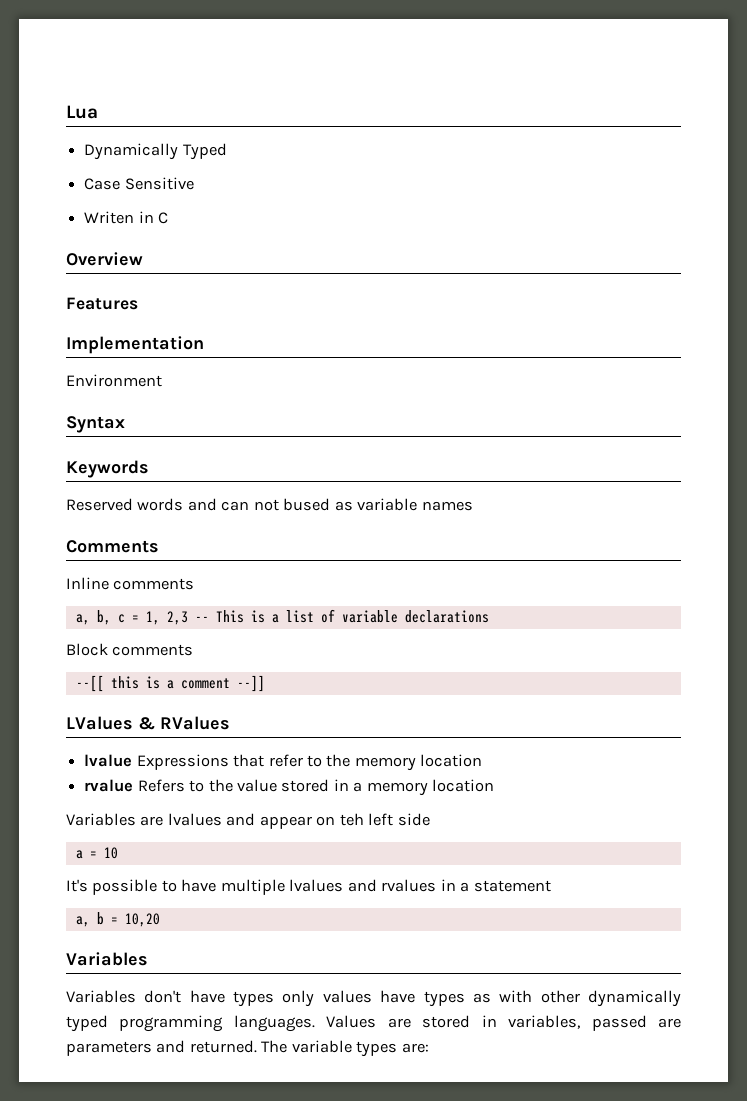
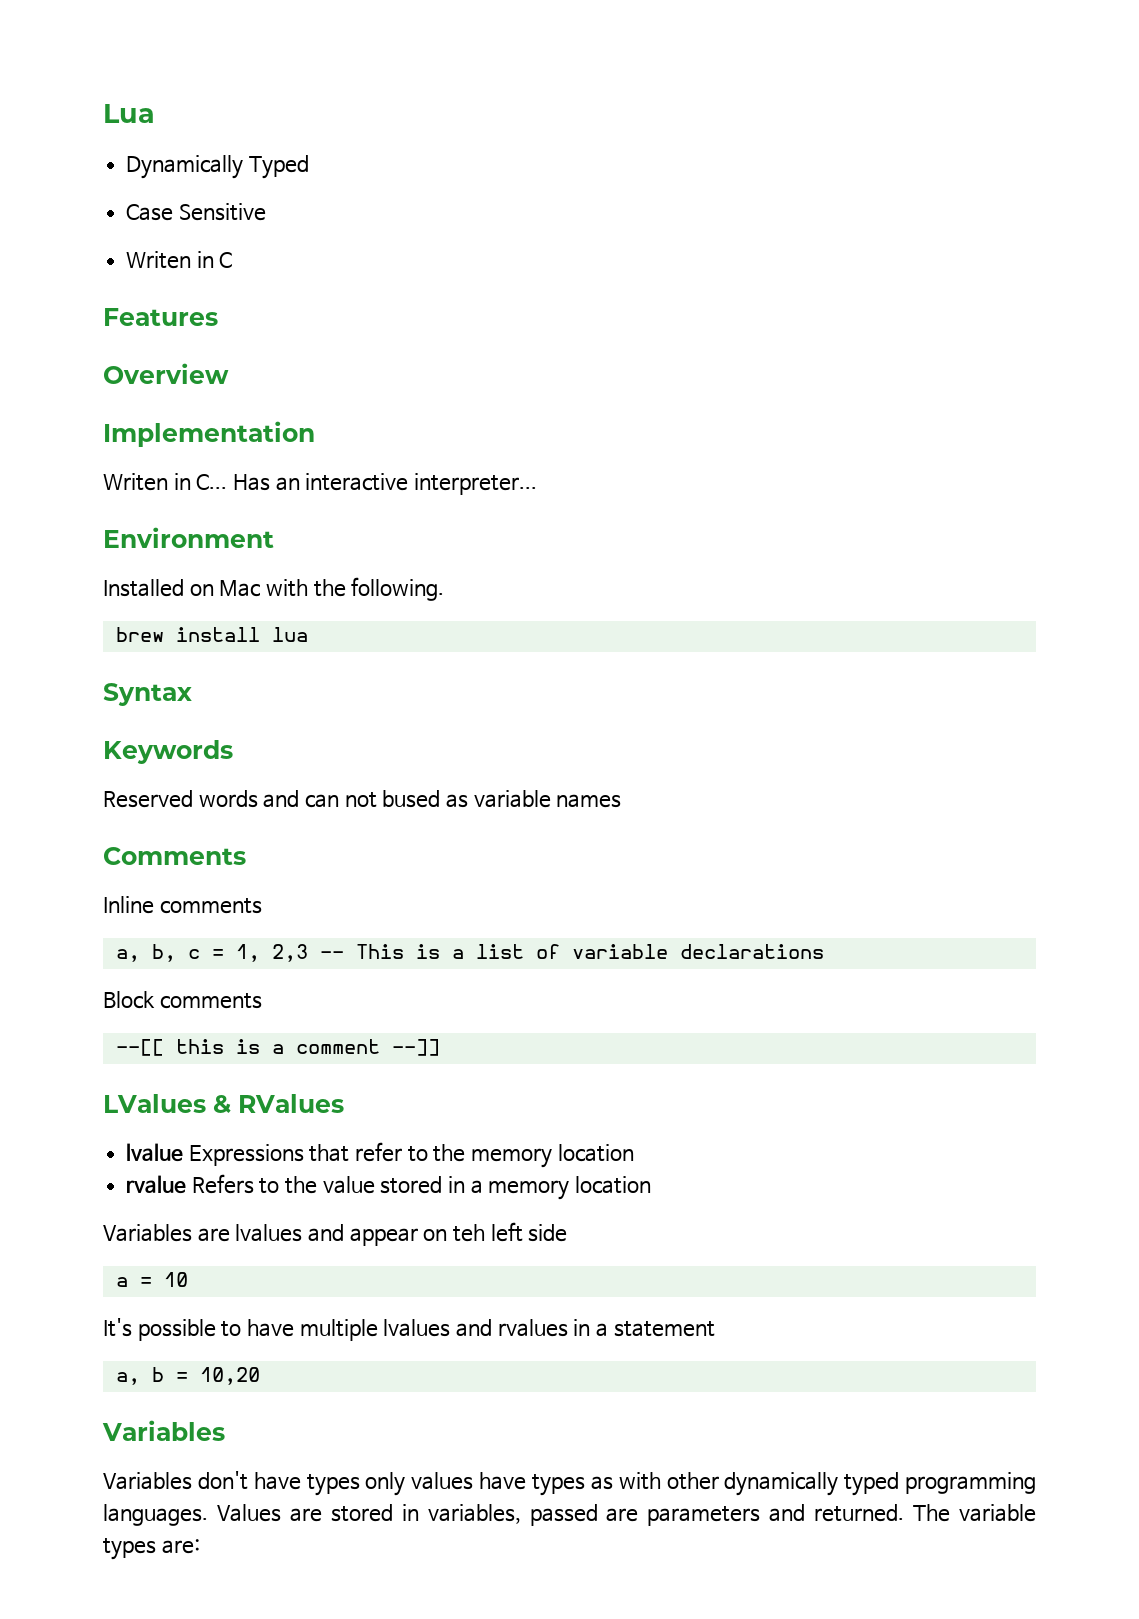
+ Features
- Features
+ Writen in C... Has an interactive interpreter...
  Environment
+ Installed on Mac with the following.
+ brew install lua

